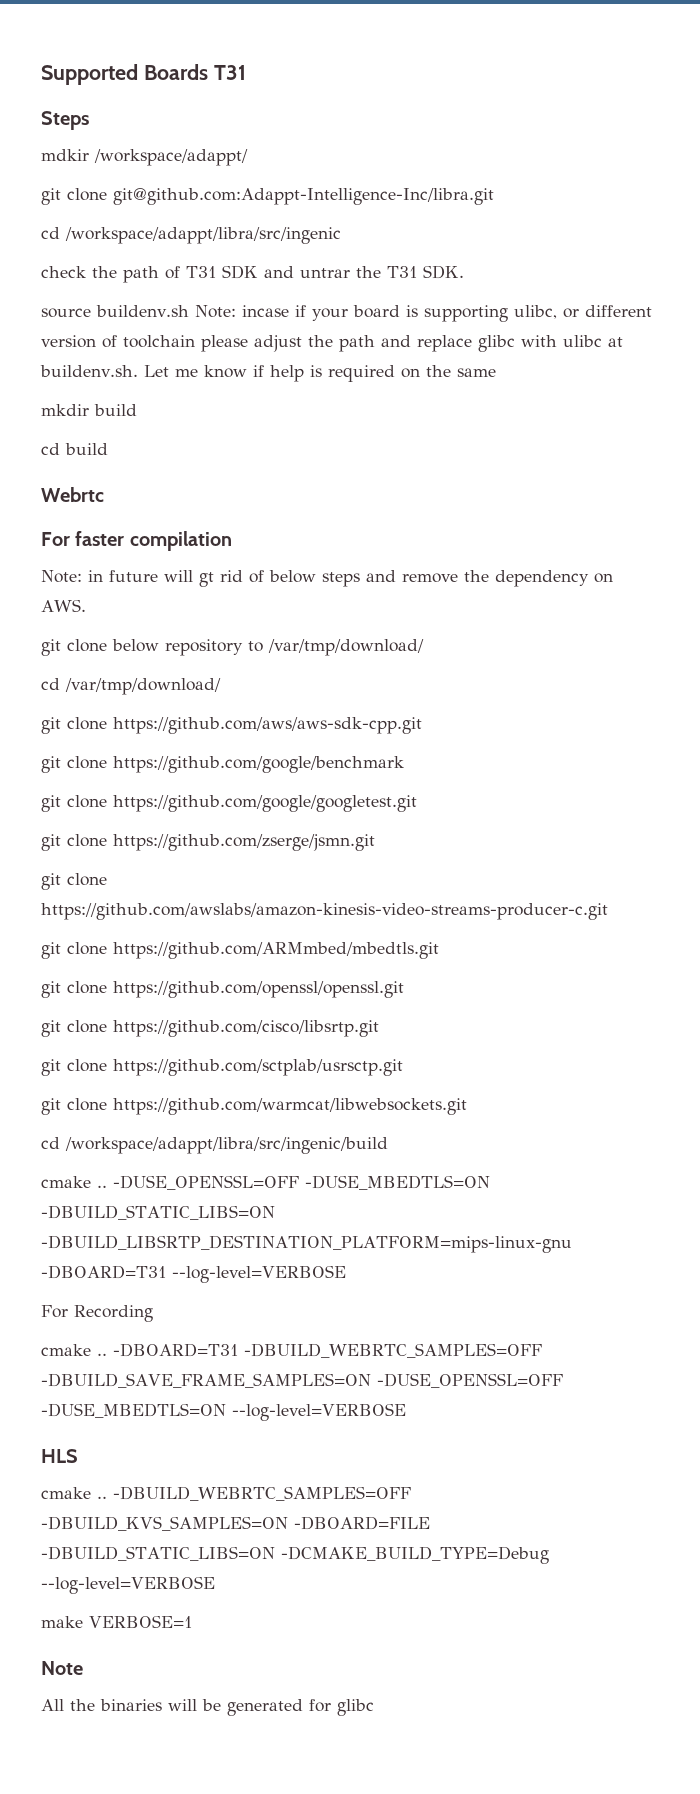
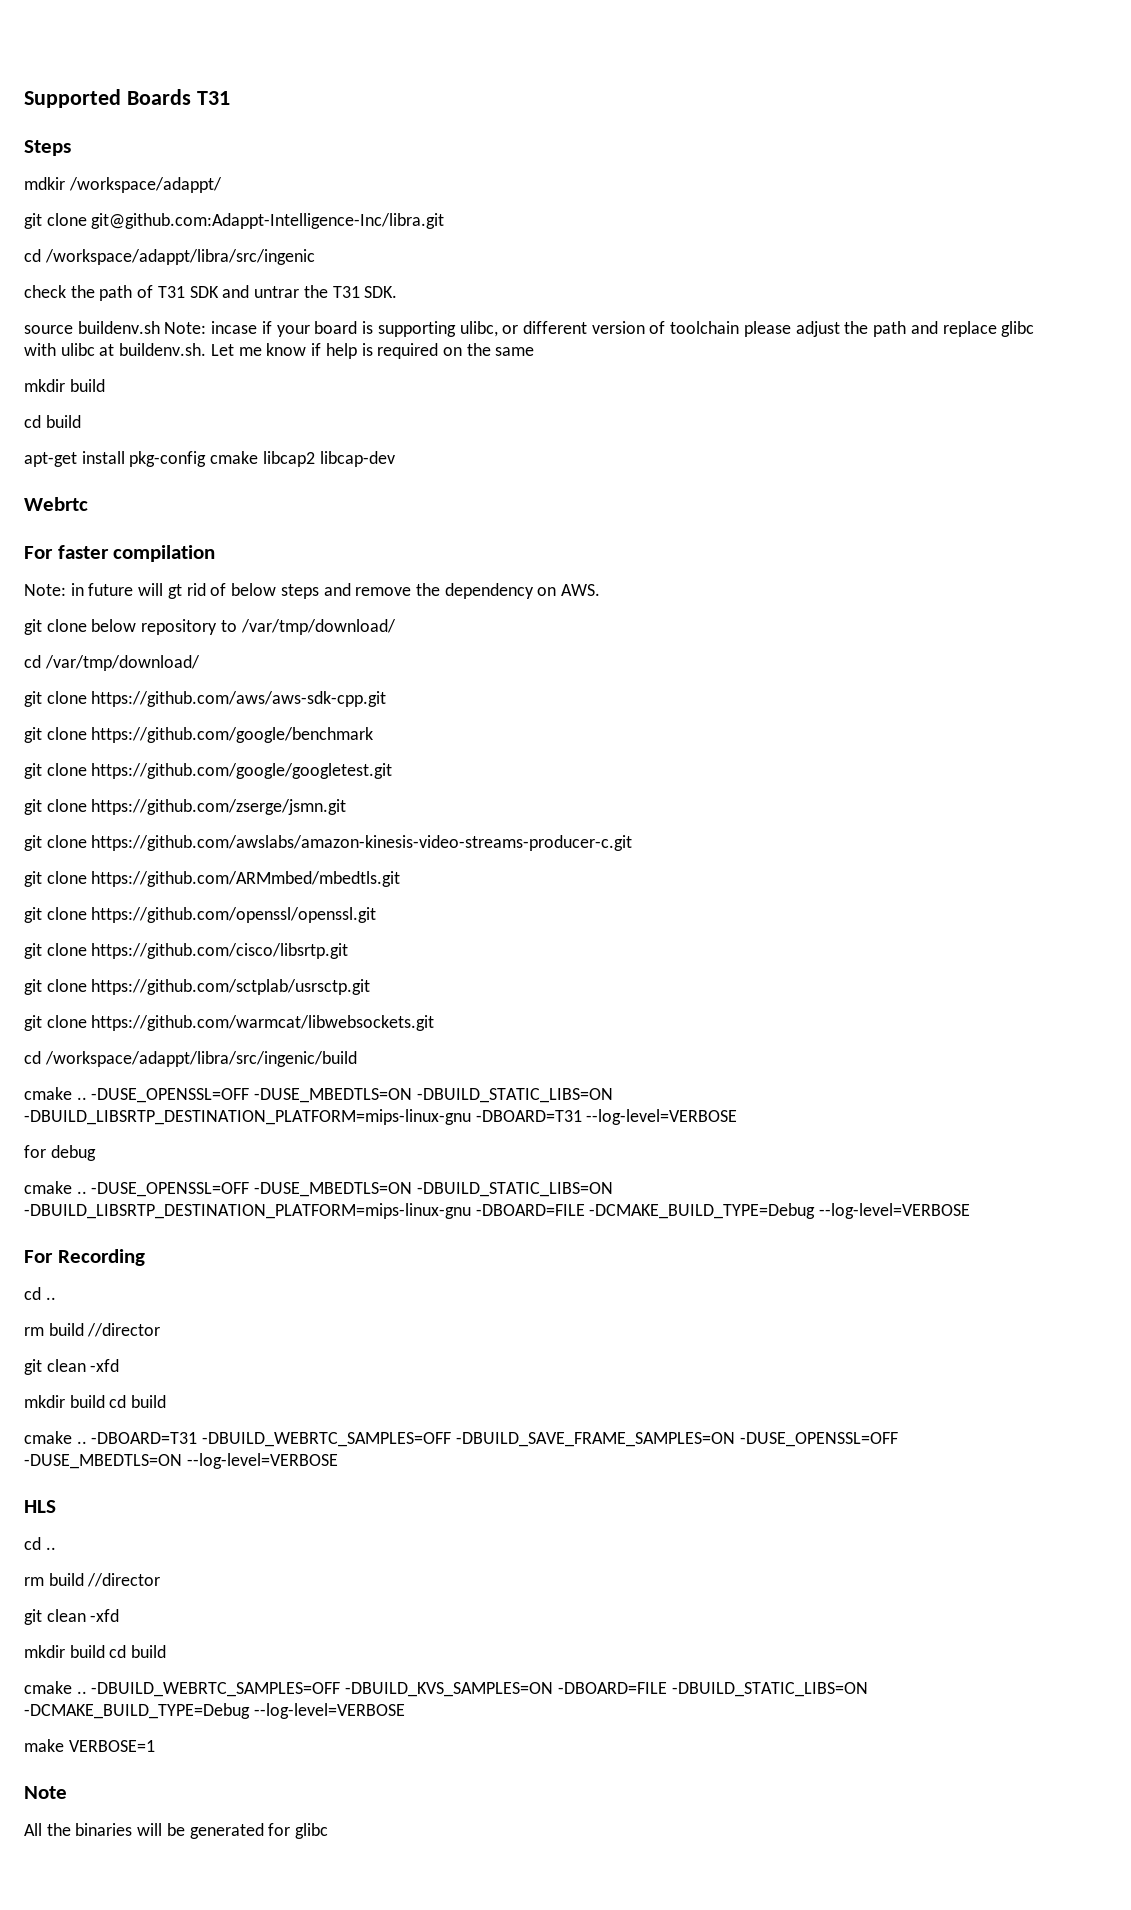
+ apt-get install pkg-config cmake libcap2 libcap-dev
+ for debug
+ cmake .. -DUSE_OPENSSL=OFF -DUSE_MBEDTLS=ON -DBUILD_STATIC_LIBS=ON -DBUILD_LIBSRTP_DESTINATION_PLATFORM=mips-linux-gnu -DBOARD=FILE -DCMAKE_BUILD_TYPE=Debug --log-level=VERBOSE
  For Recording
+ cd ..
+ rm build //director
+ git clean -xfd
+ mkdir build cd build
  HLS
+ cd ..
+ rm build //director
+ git clean -xfd
+ mkdir build cd build

